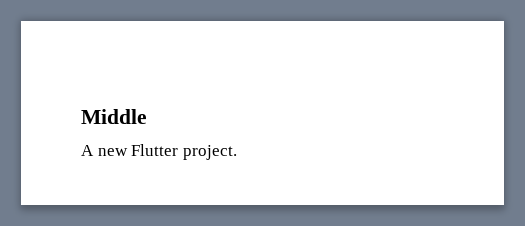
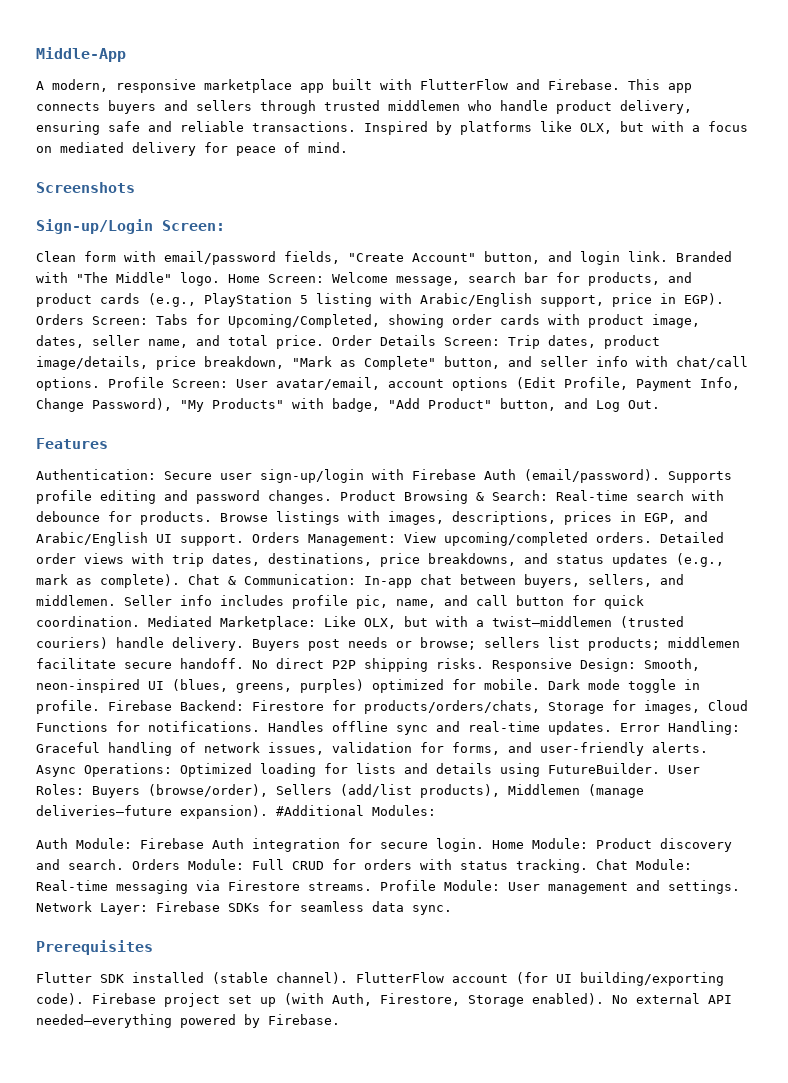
- Middle
+ Middle-App
- A new Flutter project.
+ A modern, responsive marketplace app built with FlutterFlow and Firebase. This app connects buyers and sellers through trusted middlemen who handle product delivery, ensuring safe and reliable transactions. Inspired by platforms like OLX, but with a focus on mediated delivery for peace of mind.
+ Screenshots
+ Sign-up/Login Screen:
+ Clean form with email/password fields, "Create Account" button, and login link. Branded with "The Middle" logo. Home Screen: Welcome message, search bar for products, and product cards (e.g., PlayStation 5 listing with Arabic/English support, price in EGP). Orders Screen: Tabs for Upcoming/Completed, showing order cards with product image, dates, seller name, and total price. Order Details Screen: Trip dates, product image/details, price breakdown, "Mark as Complete" button, and seller info with chat/call options. Profile Screen: User avatar/email, account options (Edit Profile, Payment Info, Change Password), "My Products" with badge, "Add Product" button, and Log Out.
+ Features
+ Authentication: Secure user sign-up/login with Firebase Auth (email/password). Supports profile editing and password changes. Product Browsing & Search: Real-time search with debounce for products. Browse listings with images, descriptions, prices in EGP, and Arabic/English UI support. Orders Management: View upcoming/completed orders. Detailed order views with trip dates, destinations, price breakdowns, and status updates (e.g., mark as complete). Chat & Communication: In-app chat between buyers, sellers, and middlemen. Seller info includes profile pic, name, and call button for quick coordination. Mediated Marketplace: Like OLX, but with a twist—middlemen (trusted couriers) handle delivery. Buyers post needs or browse; sellers list products; middlemen facilitate secure handoff. No direct P2P shipping risks. Responsive Design: Smooth, neon-inspired UI (blues, greens, purples) optimized for mobile. Dark mode toggle in profile. Firebase Backend: Firestore for products/orders/chats, Storage for images, Cloud Functions for notifications. Handles offline sync and real-time updates. Error Handling: Graceful handling of network issues, validation for forms, and user-friendly alerts. Async Operations: Optimized loading for lists and details using FutureBuilder. User Roles: Buyers (browse/order), Sellers (add/list products), Middlemen (manage deliveries—future expansion). #Additional Modules:
+ Auth Module: Firebase Auth integration for secure login. Home Module: Product discovery and search. Orders Module: Full CRUD for orders with status tracking. Chat Module: Real-time messaging via Firestore streams. Profile Module: User management and settings. Network Layer: Firebase SDKs for seamless data sync.
+ Prerequisites
+ Flutter SDK installed (stable channel). FlutterFlow account (for UI building/exporting code). Firebase project set up (with Auth, Firestore, Storage enabled). No external API needed—everything powered by Firebase.

